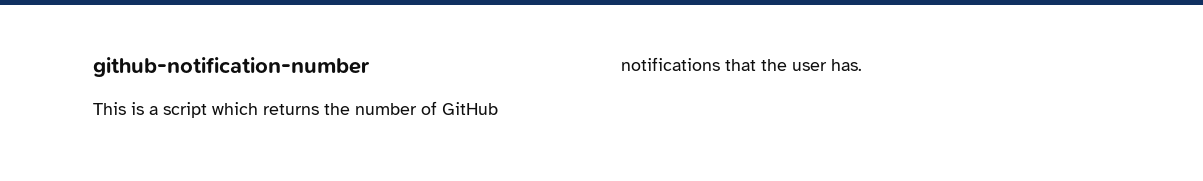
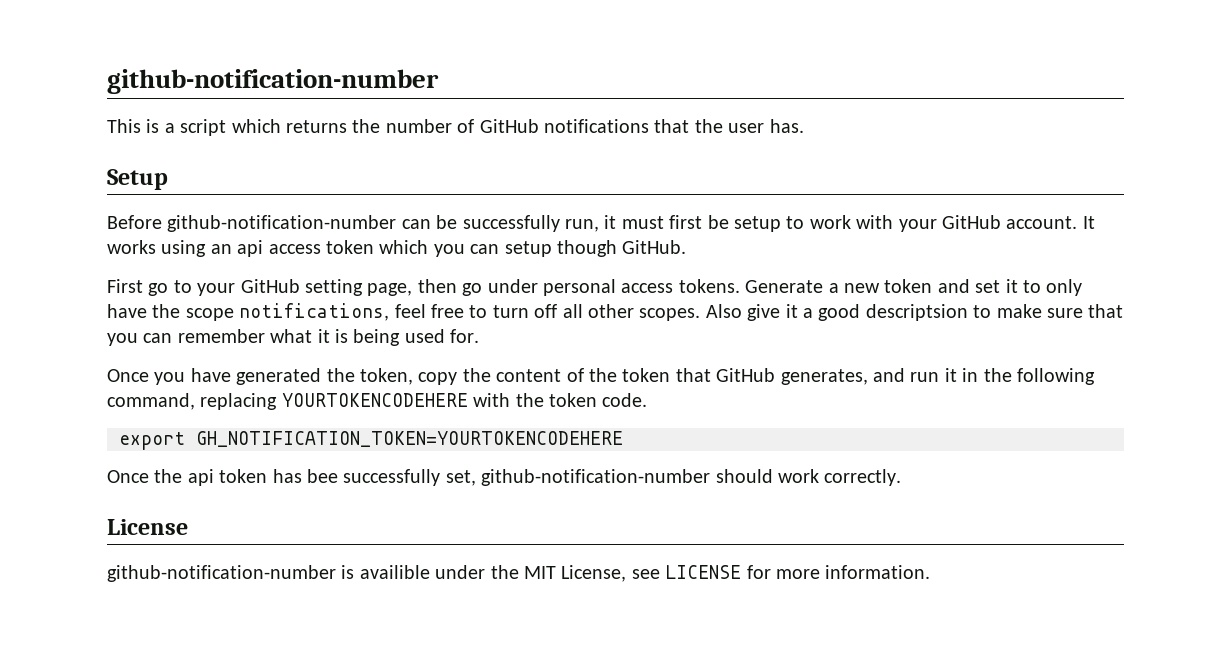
+ Setup
+ Before github-notification-number can be successfully run, it must first be setup to work with your GitHub account. It works using an api access token which you can setup though GitHub.
+ First go to your GitHub setting page, then go under personal access tokens. Generate a new token and set it to only have the scope notifications, feel free to turn off all other scopes. Also give it a good descriptsion to make sure that you can remember what it is being used for.
+ Once you have generated the token, copy the content of the token that GitHub generates, and run it in the following command, replacing YOURTOKENCODEHERE with the token code.
+ export GH_NOTIFICATION_TOKEN=YOURTOKENCODEHERE
+ Once the api token has bee successfully set, github-notification-number should work correctly.
+ License
+ github-notification-number is availible under the MIT License, see LICENSE for more information.

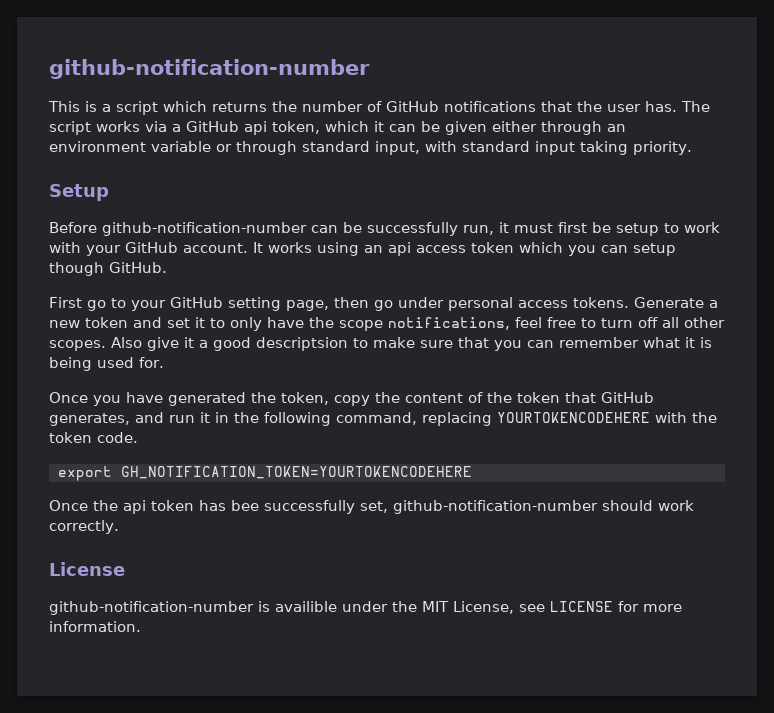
+ The script works via a GitHub api token, which it can be given either through an environment variable or through standard input, with standard input taking priority.

